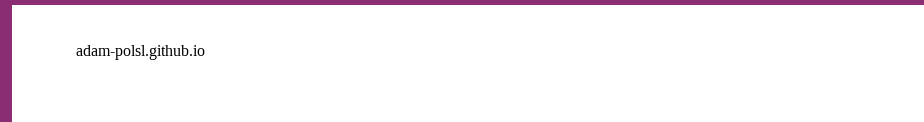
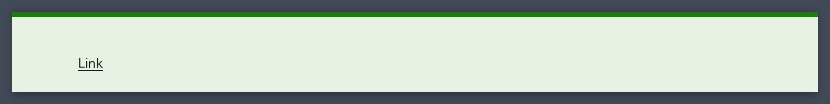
- adam-polsl.github.io
+ Link

